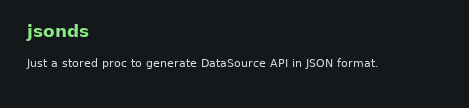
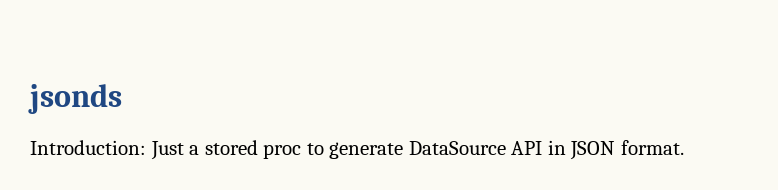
- Just a stored proc to generate DataSource API in JSON format.
+ Introduction: Just a stored proc to generate DataSource API in JSON format.

